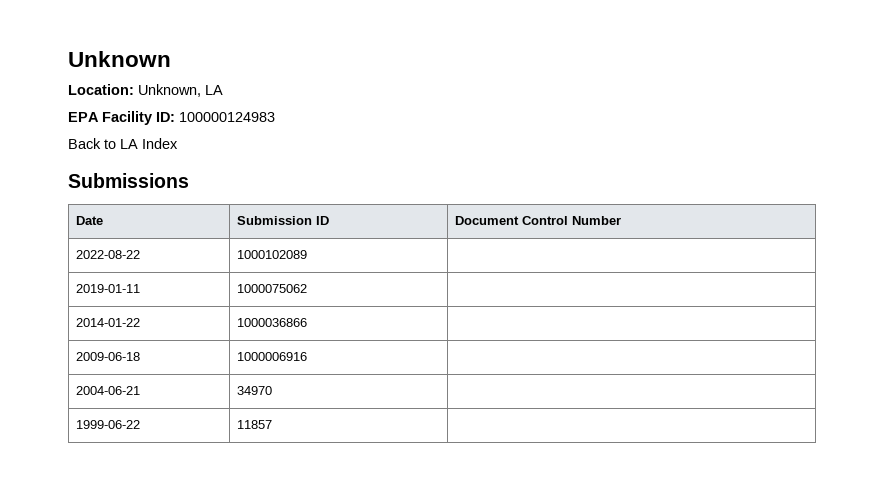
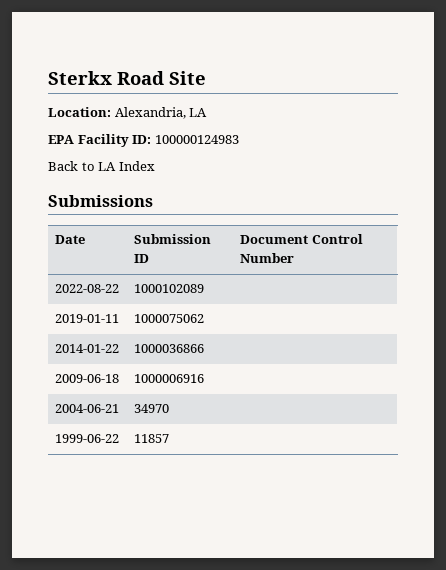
- Unknown
+ Sterkx Road Site
- Location: Unknown, LA
+ Location: Alexandria, LA

